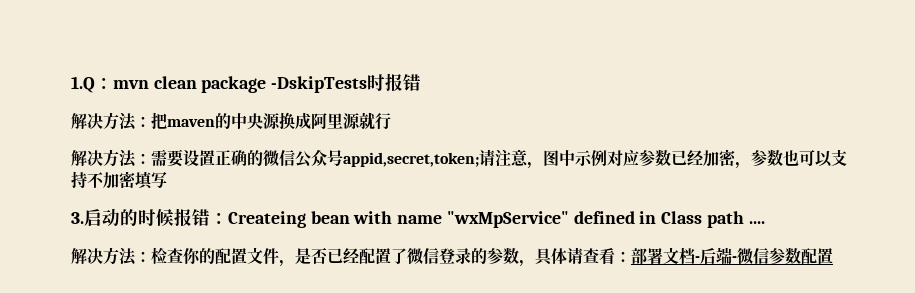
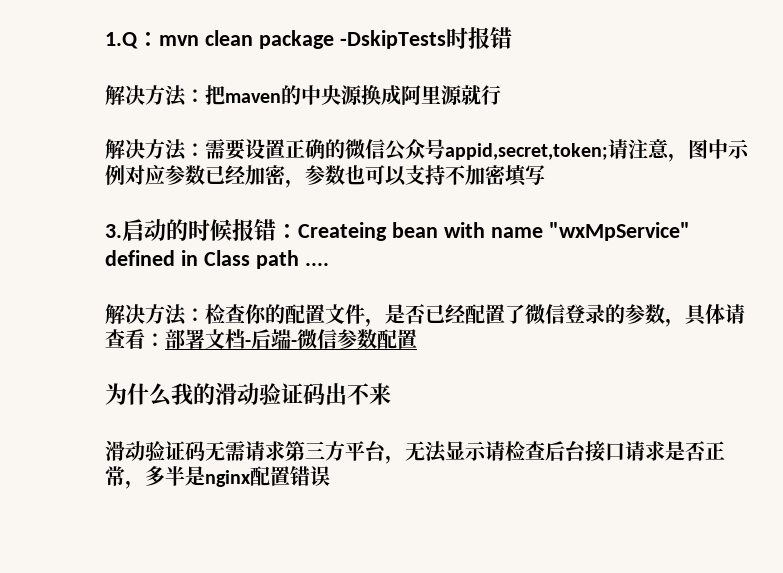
+ 为什么我的滑动验证码出不来
+ 滑动验证码无需请求第三方平台，无法显示请检查后台接口请求是否正常，多半是nginx配置错误

